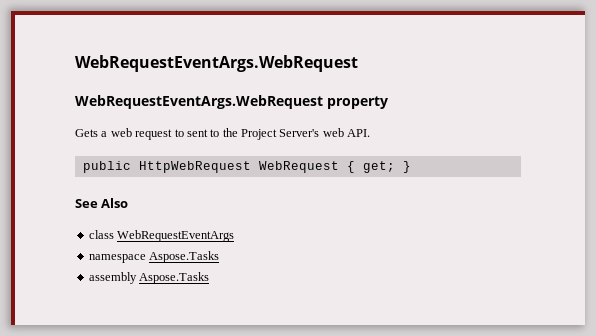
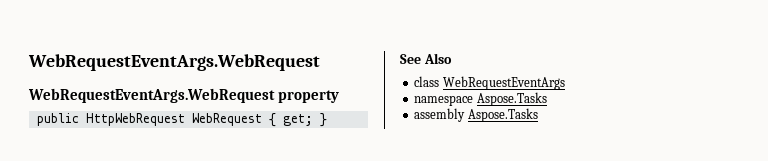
- Gets a web request to sent to the Project Server's web API.

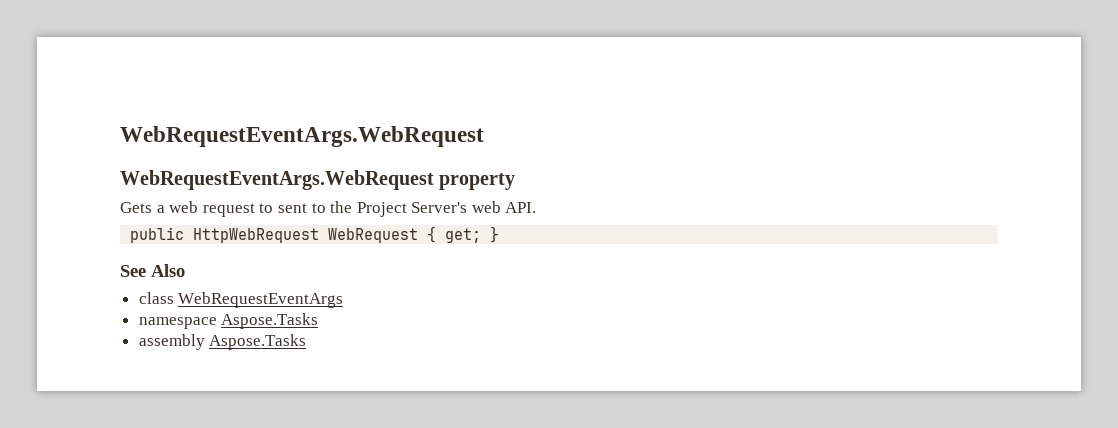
+ Gets a web request to sent to the Project Server's web API.

